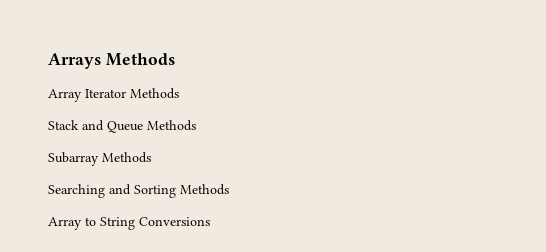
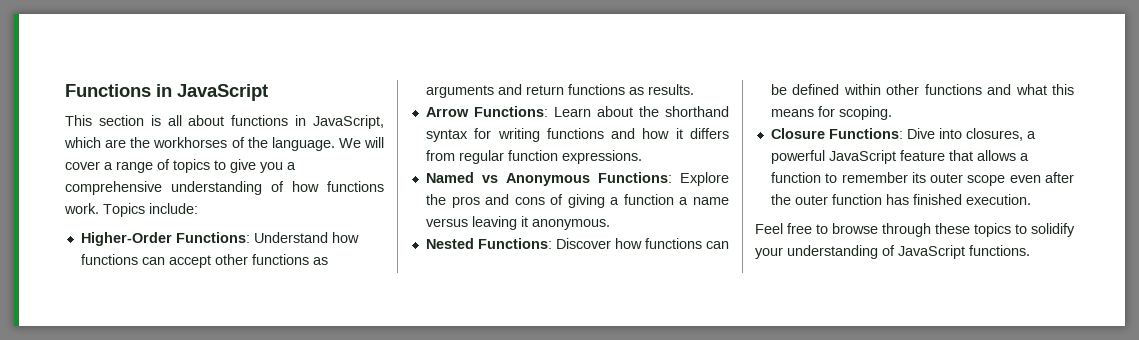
- Arrays Methods
- Array Iterator Methods
- Stack and Queue Methods
- Subarray Methods
- Searching and Sorting Methods
- Array to String Conversions
+ Functions in JavaScript
+ This section is all about functions in JavaScript, which are the workhorses of the language. We will cover a range of topics to give you a comprehensive understanding of how functions work. Topics include:
+ Higher-Order Functions: Understand how functions can accept other functions as arguments and return functions as results.
+ Arrow Functions: Learn about the shorthand syntax for writing functions and how it differs from regular function expressions.
+ Named vs Anonymous Functions: Explore the pros and cons of giving a function a name versus leaving it anonymous.
+ Nested Functions: Discover how functions can be defined within other functions and what this means for scoping.
+ Closure Functions: Dive into closures, a powerful JavaScript feature that allows a function to remember its outer scope even after the outer function has finished execution.
+ Feel free to browse through these topics to solidify your understanding of JavaScript functions.

